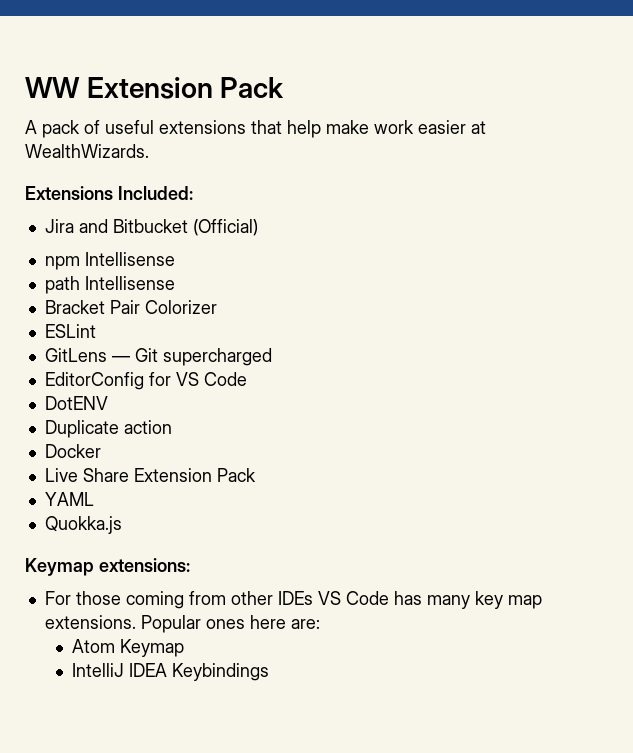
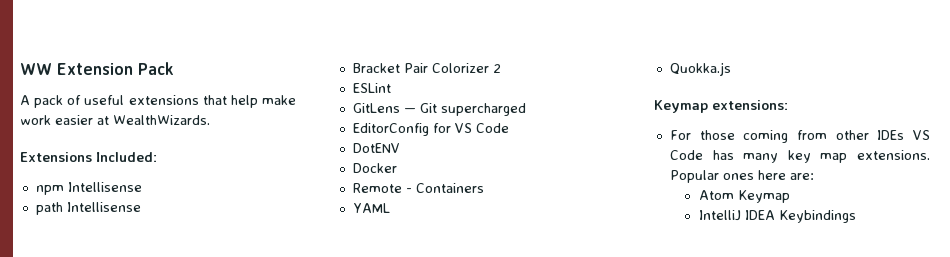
- Jira and Bitbucket (Official)
- Bracket Pair Colorizer
+ Bracket Pair Colorizer 2
- Duplicate action
- Live Share Extension Pack
+ Remote - Containers

